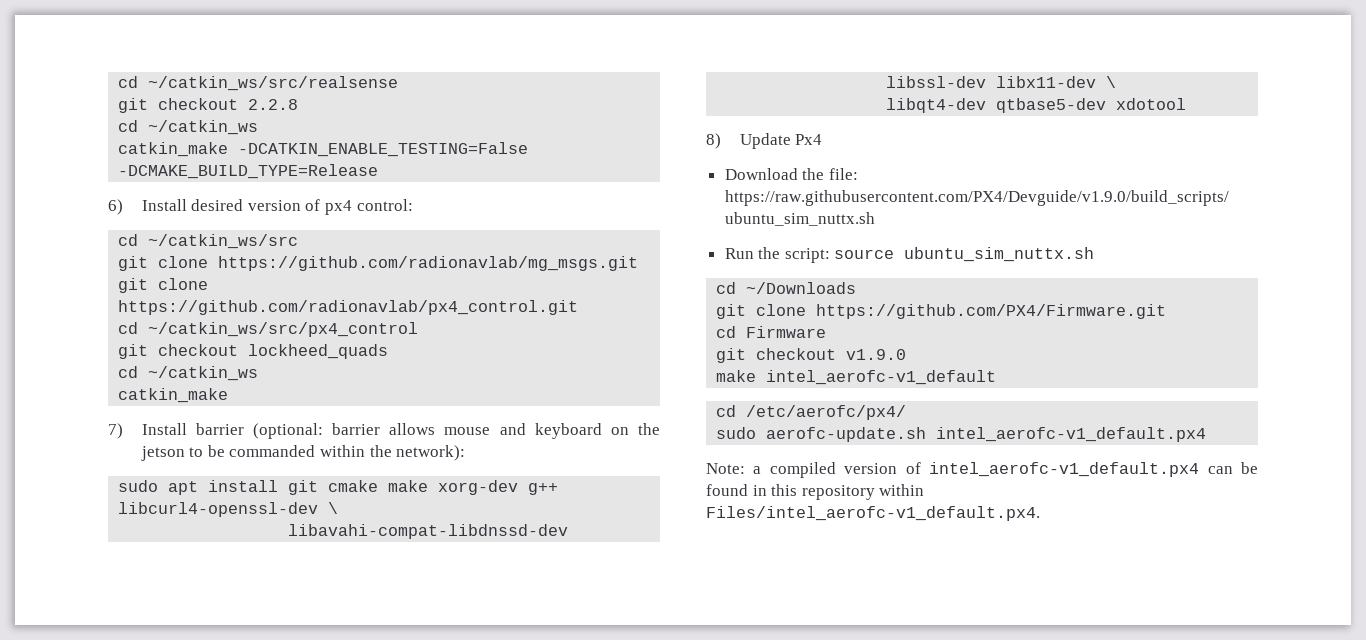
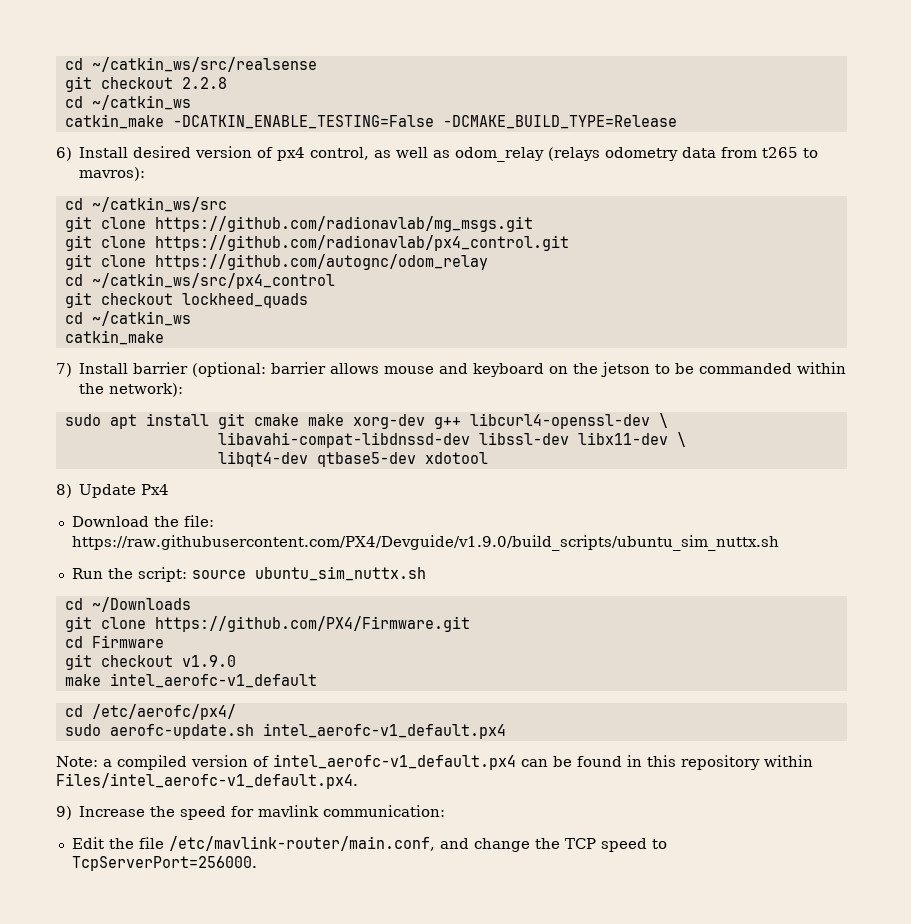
- 6) Install desired version of px4 control:
+ 6) Install desired version of px4 control, as well as odom_relay (relays odometry data from t265 to mavros):
+ git clone https://github.com/autognc/odom_relay
+ 9) Increase the speed for mavlink communication:
+ Edit the file /etc/mavlink-router/main.conf, and change the TCP speed to TcpServerPort=256000.

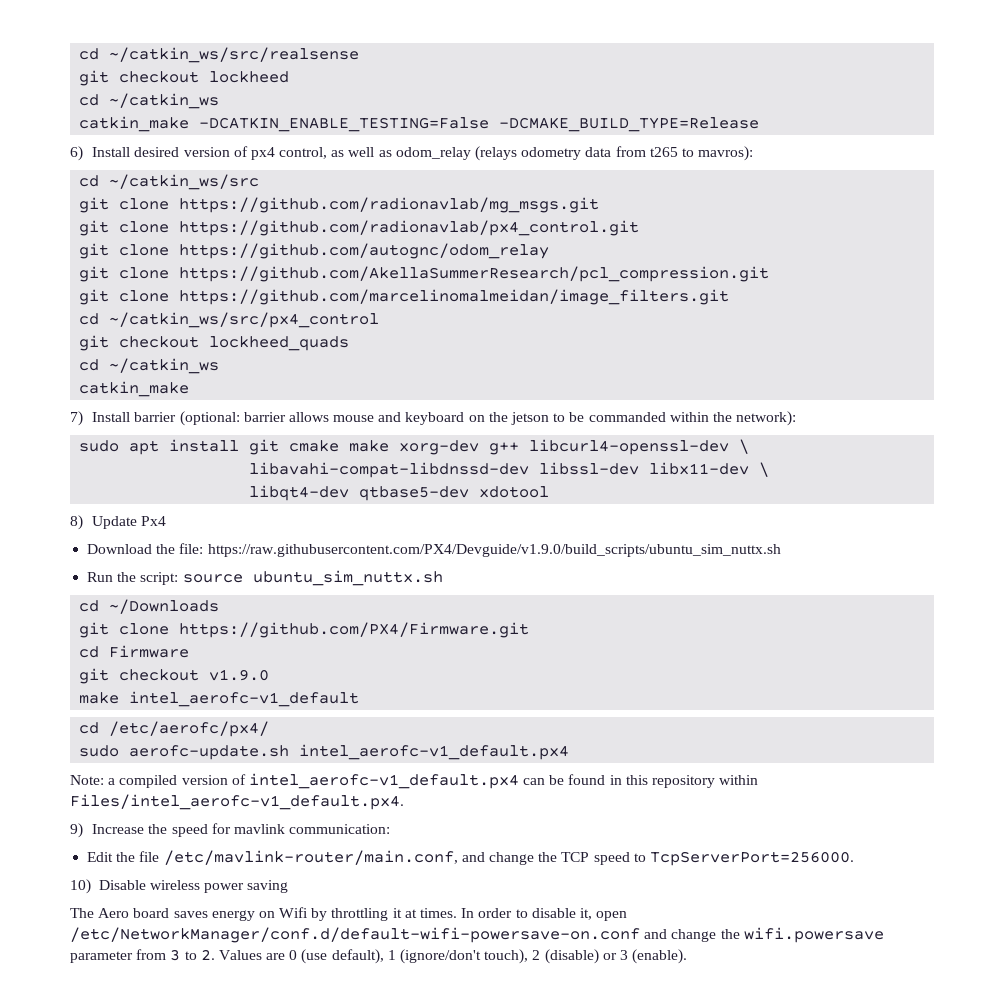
- git checkout 2.2.8
+ git checkout lockheed
+ git clone https://github.com/AkellaSummerResearch/pcl_compression.git
+ git clone https://github.com/marcelinomalmeidan/image_filters.git
+ 10) Disable wireless power saving
+ The Aero board saves energy on Wifi by throttling it at times. In order to disable it, open /etc/NetworkManager/conf.d/default-wifi-powersave-on.conf and change the wifi.powersave parameter from 3 to 2. Values are 0 (use default), 1 (ignore/don't touch), 2 (disable) or 3 (enable).

